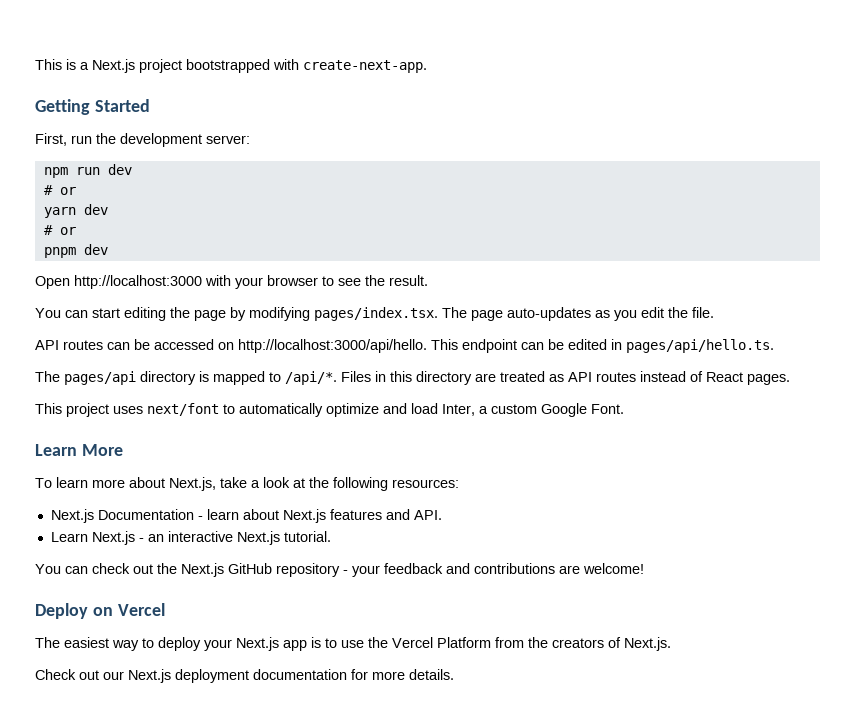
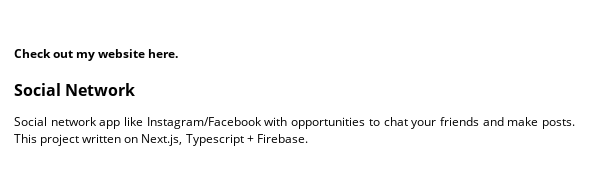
- This is a Next.js project bootstrapped with create-next-app.
- Getting Started
- First, run the development server:
- npm run dev
- # or
- yarn dev
- # or
- pnpm dev
- Open http://localhost:3000 with your browser to see the result.
- You can start editing the page by modifying pages/index.tsx. The page auto-updates as you edit the file.
- API routes can be accessed on http://localhost:3000/api/hello. This endpoint can be edited in pages/api/hello.ts.
- The pages/api directory is mapped to /api/*. Files in this directory are treated as API routes instead of React pages.
- This project uses next/font to automatically optimize and load Inter, a custom Google Font.
- Learn More
- To learn more about Next.js, take a look at the following resources:
- Next.js Documentation - learn about Next.js features and API.
- Learn Next.js - an interactive Next.js tutorial.
- You can check out the Next.js GitHub repository - your feedback and contributions are welcome!
- Deploy on Vercel
- The easiest way to deploy your Next.js app is to use the Vercel Platform from the creators of Next.js.
- Check out our Next.js deployment documentation for more details.
+ Check out my website here.
+ Social Network
+ Social network app like Instagram/Facebook with opportunities to chat your friends and make posts. This project written on Next.js, Typescript + Firebase.

